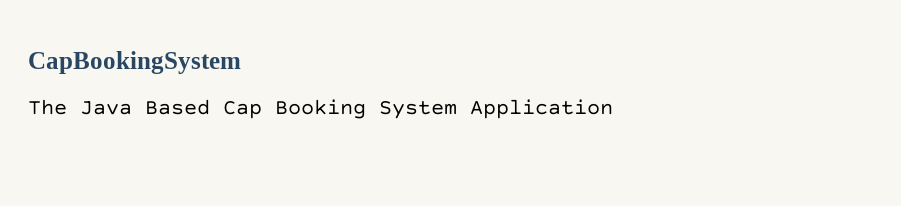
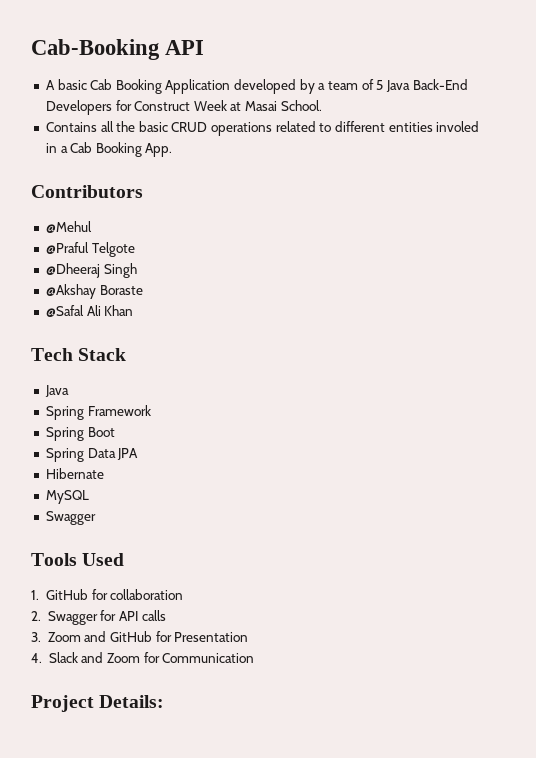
- CapBookingSystem
- The Java Based Cap Booking System Application
+ Cab-Booking API
+ A basic Cab Booking Application developed by a team of 5 Java Back-End Developers for Construct Week at Masai School.
+ Contains all the basic CRUD operations related to different entities involed in a Cab Booking App.
+ Contributors
+ @Mehul
+ @Praful Telgote
+ @Dheeraj Singh
+ @Akshay Boraste
+ @Safal Ali Khan
+ Tech Stack
+ Java
+ Spring Framework
+ Spring Boot
+ Spring Data JPA
+ Hibernate
+ MySQL
+ Swagger
+ Tools Used
+ 1. GitHub for collaboration
+ 2. Swagger for API calls
+ 3. Zoom and GitHub for Presentation
+ 4. Slack and Zoom for Communication
+ Project Details:

